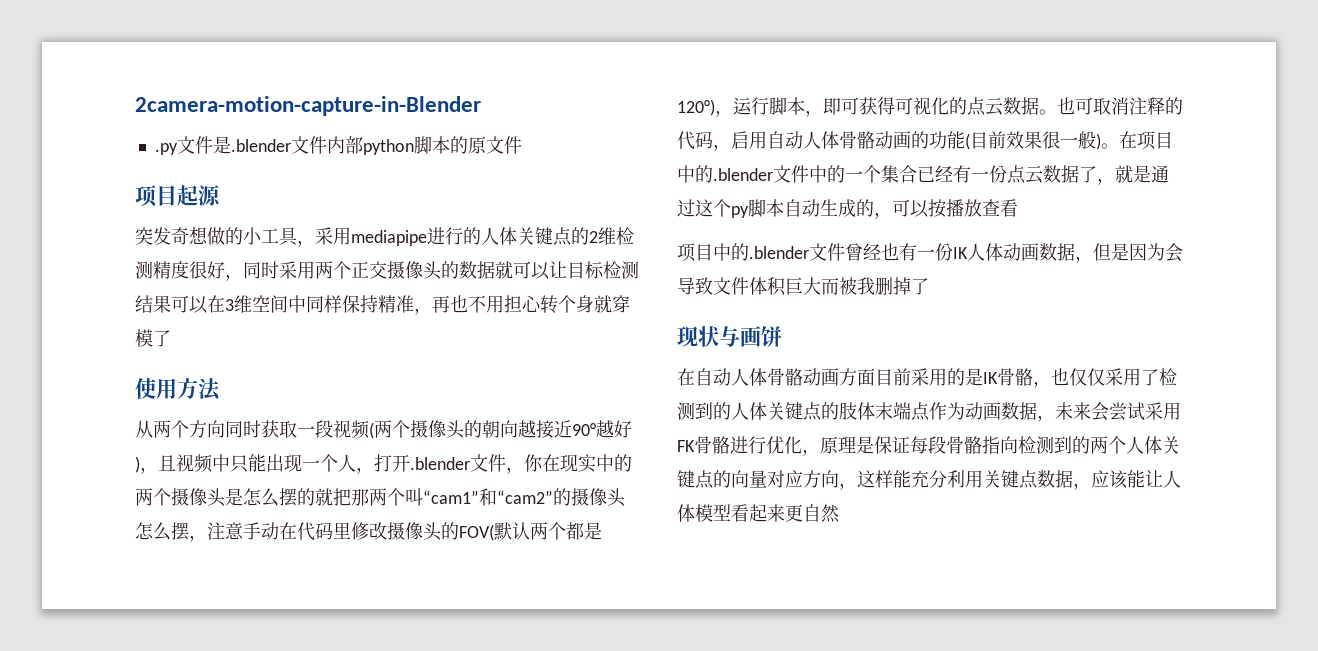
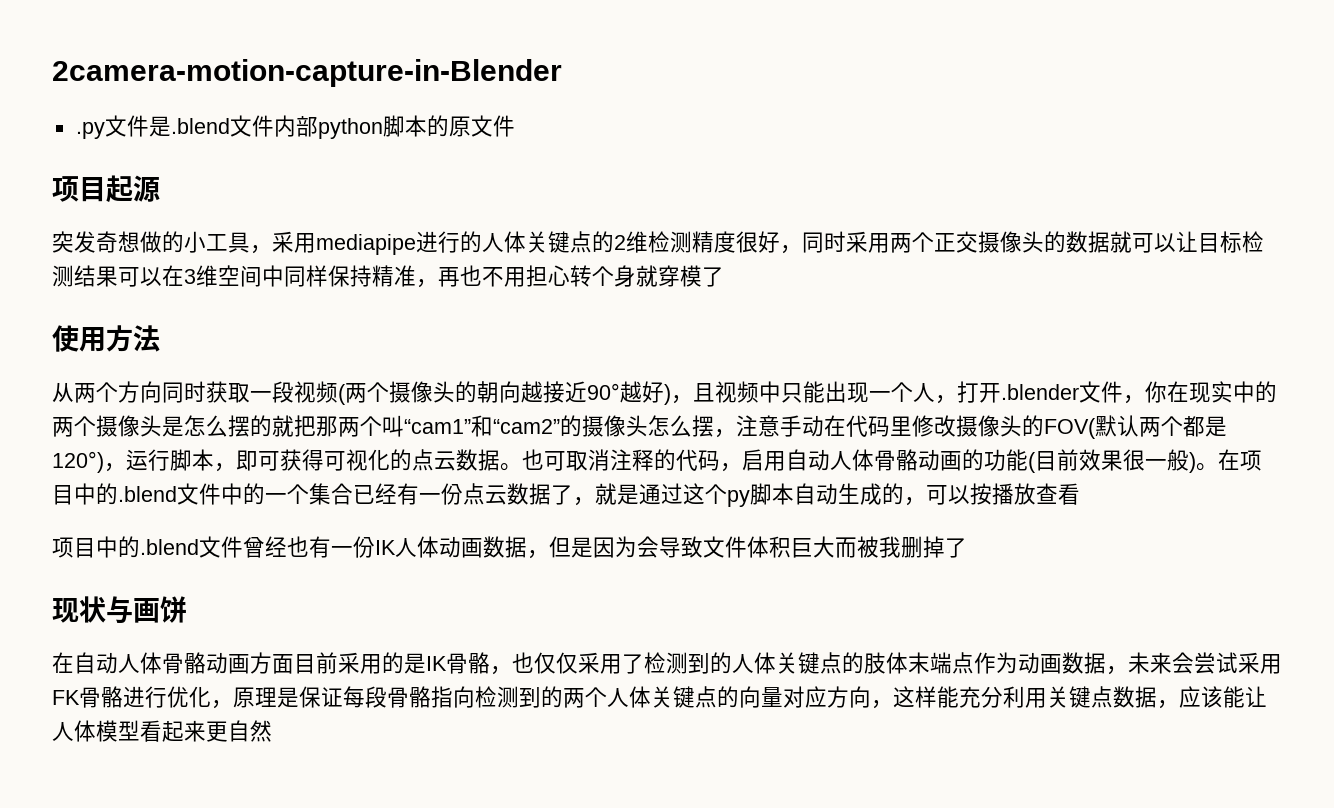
- .py文件是.blender文件内部python脚本的原文件
+ .py文件是.blend文件内部python脚本的原文件
- 在项目中的.blender文件中的一个集合已经有一份点云数据了，就是通过这个py脚本自动生成的，可以按播放查看
+ 在项目中的.blend文件中的一个集合已经有一份点云数据了，就是通过这个py脚本自动生成的，可以按播放查看
- 项目中的.blender文件曾经也有一份IK人体动画数据，但是因为会导致文件体积巨大而被我删掉了
+ 项目中的.blend文件曾经也有一份IK人体动画数据，但是因为会导致文件体积巨大而被我删掉了

